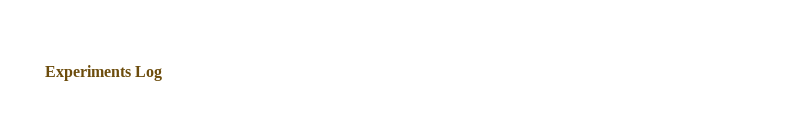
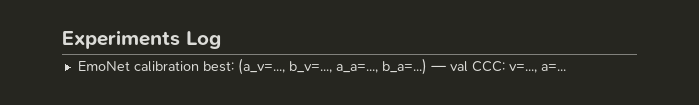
+ EmoNet calibration best: (a_v=..., b_v=..., a_a=..., b_a=...) — val CCC: v=..., a=...

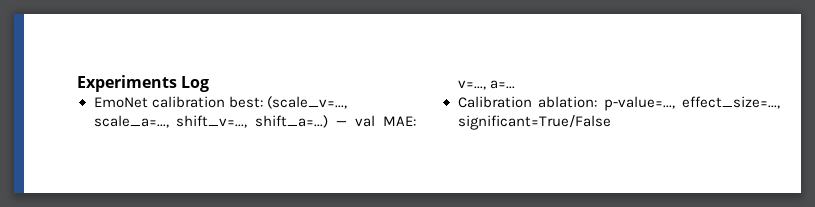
- EmoNet calibration best: (a_v=..., b_v=..., a_a=..., b_a=...)
+ EmoNet calibration best: (scale_v=..., scale_a=..., shift_v=..., shift_a=...)
- — val CCC: v=..., a=...
+ — val MAE: v=..., a=...
+ Calibration ablation: p-value=..., effect_size=..., significant=True/False

